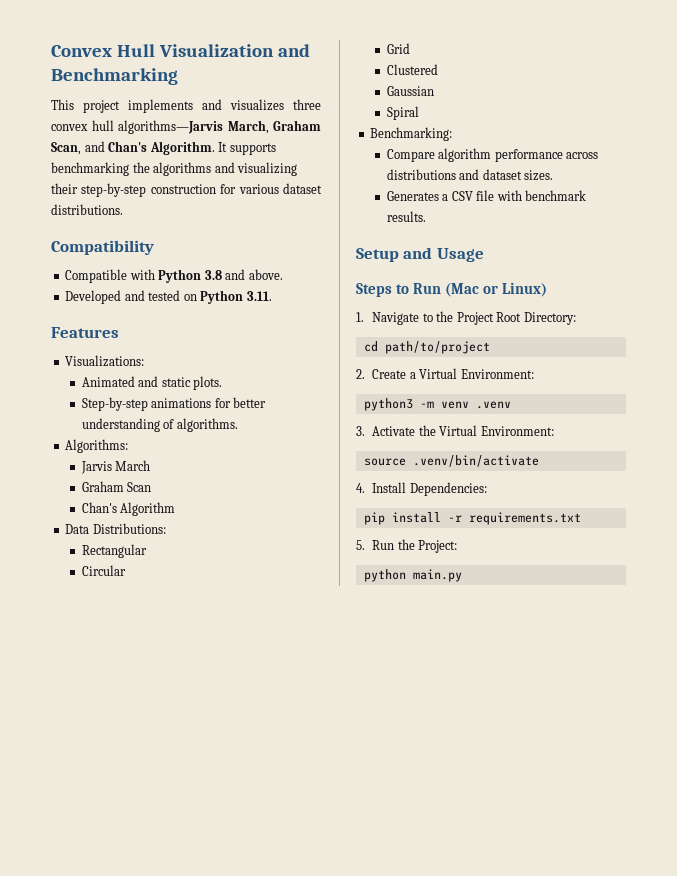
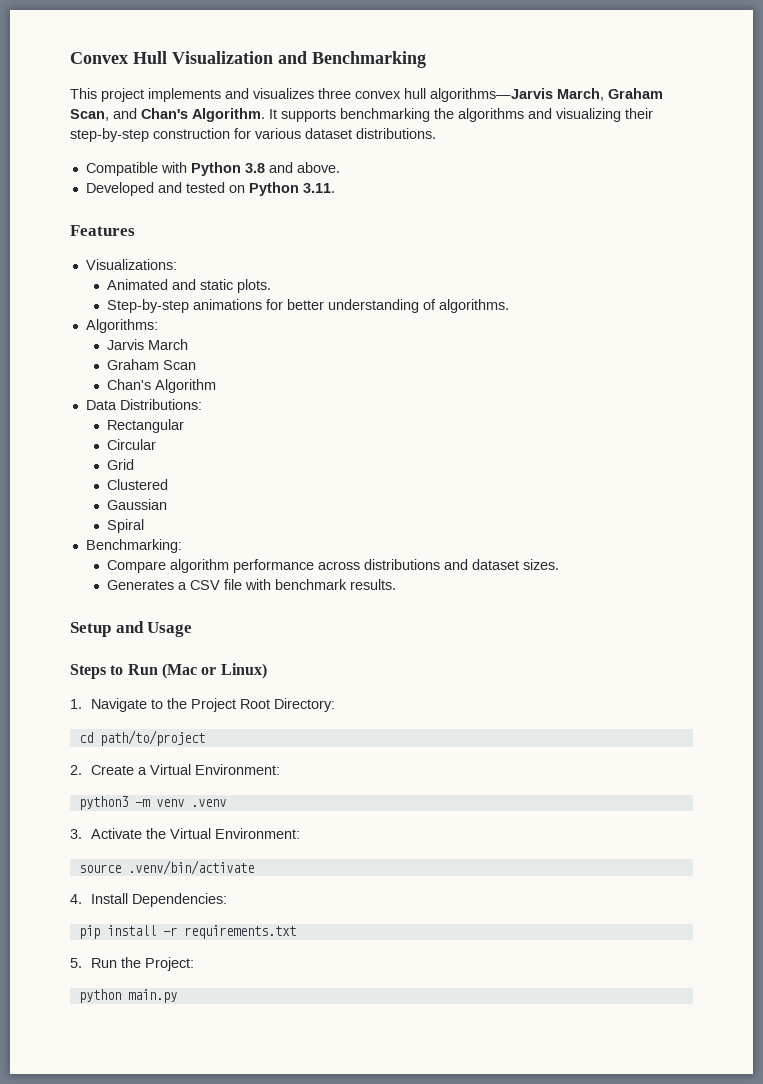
- Compatibility

